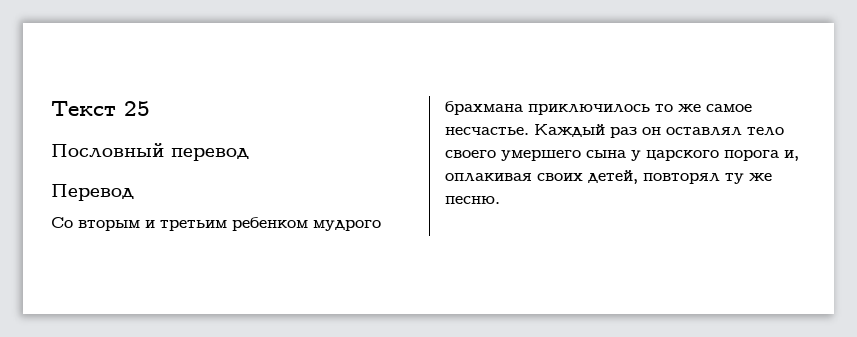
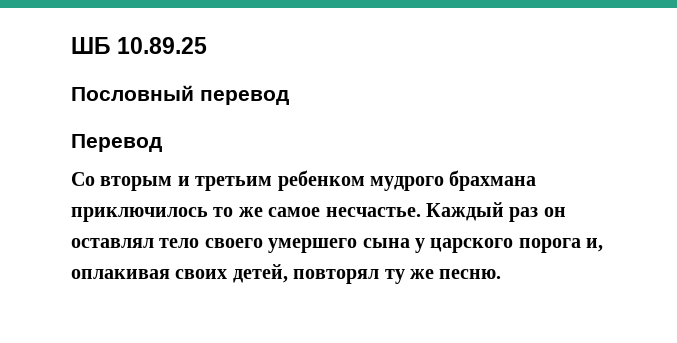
- Текст 25
+ ШБ 10.89.25

